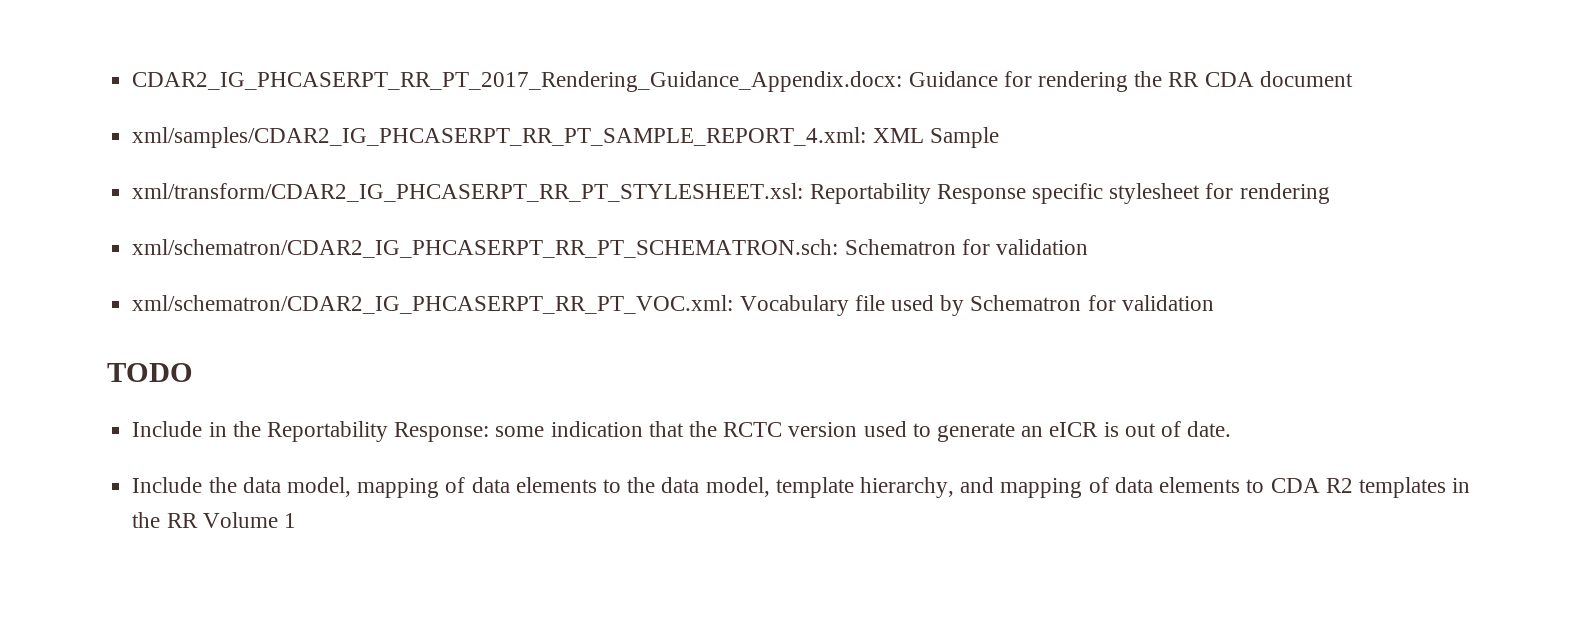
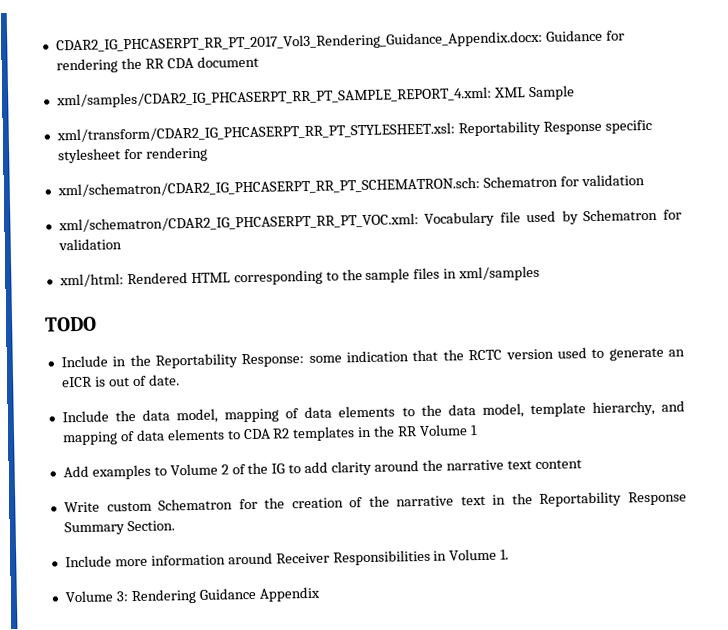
- CDAR2_IG_PHCASERPT_RR_PT_2017_Rendering_Guidance_Appendix.docx: Guidance for rendering the RR CDA document
+ CDAR2_IG_PHCASERPT_RR_PT_2017_Vol3_Rendering_Guidance_Appendix.docx: Guidance for rendering the RR CDA document
+ xml/html: Rendered HTML corresponding to the sample files in xml/samples
+ Add examples to Volume 2 of the IG to add clarity around the narrative text content
+ Write custom Schematron for the creation of the narrative text in the Reportability Response Summary Section.
+ Include more information around Receiver Responsibilities in Volume 1.
+ Volume 3: Rendering Guidance Appendix

